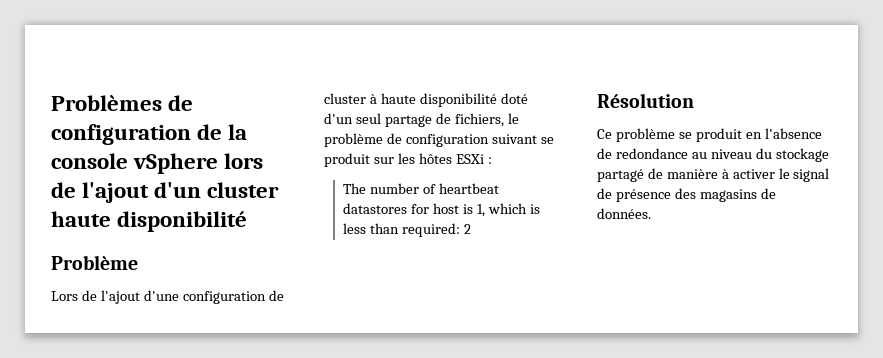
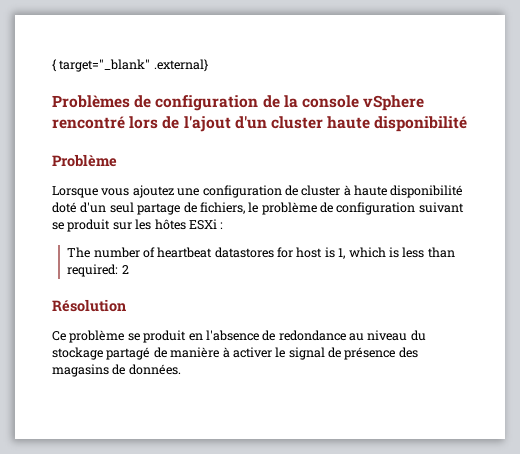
+ { target="_blank" .external}
- Problèmes de configuration de la console vSphere lors de l'ajout d'un cluster haute disponibilité
+ Problèmes de configuration de la console vSphere rencontré lors de l'ajout d'un cluster haute disponibilité
- Lors de l'ajout d'une configuration de cluster à haute disponibilité doté d'un seul partage de fichiers, le problème de configuration suivant se produit sur les hôtes ESXi :
+ Lorsque vous ajoutez une configuration de cluster à haute disponibilité doté d'un seul partage de fichiers, le problème de configuration suivant se produit sur les hôtes ESXi :

